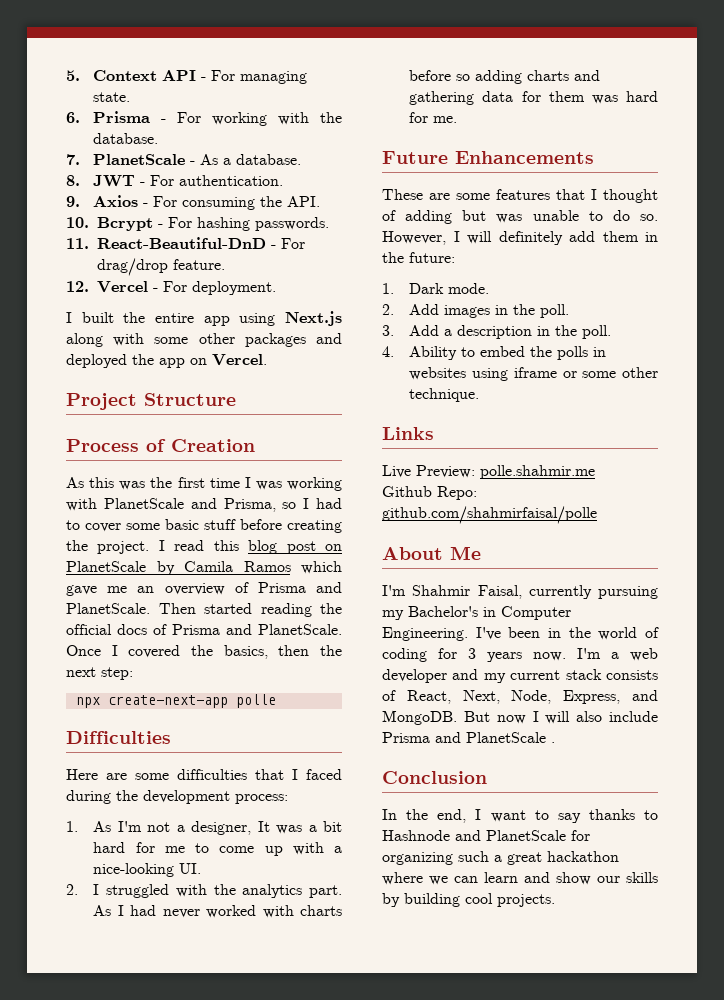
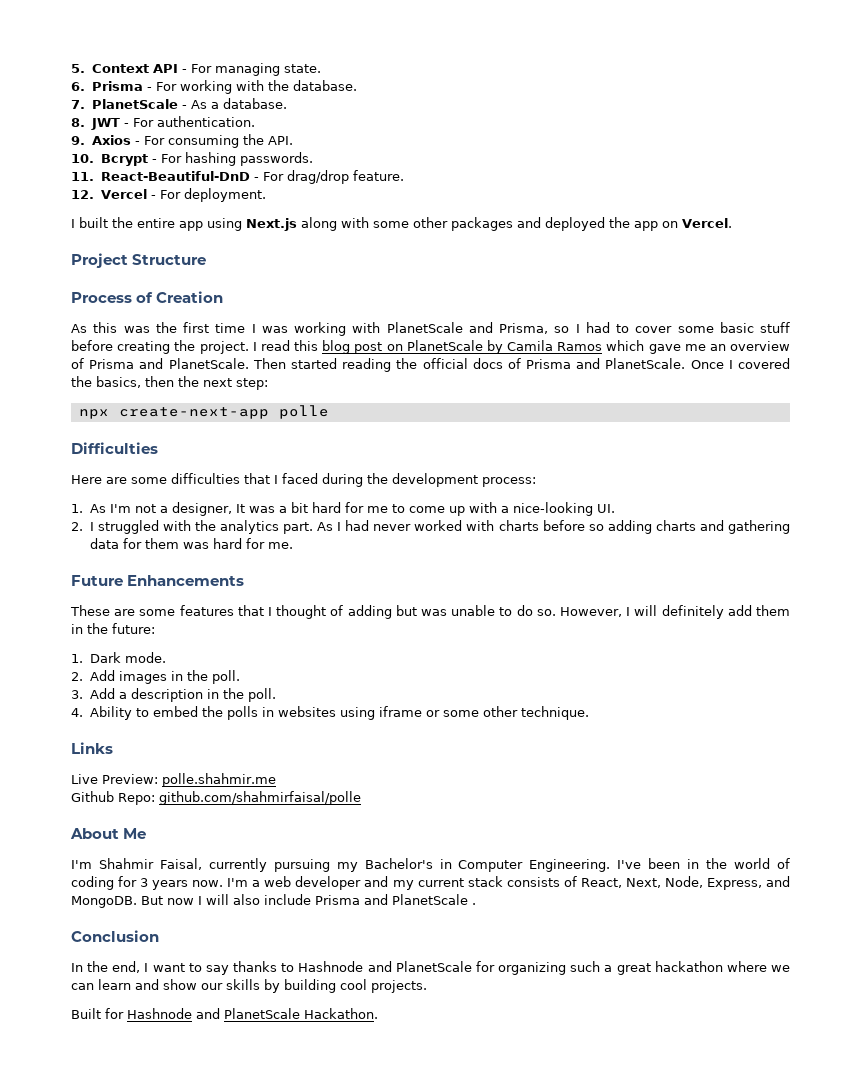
+ Built for Hashnode and PlanetScale Hackathon.

